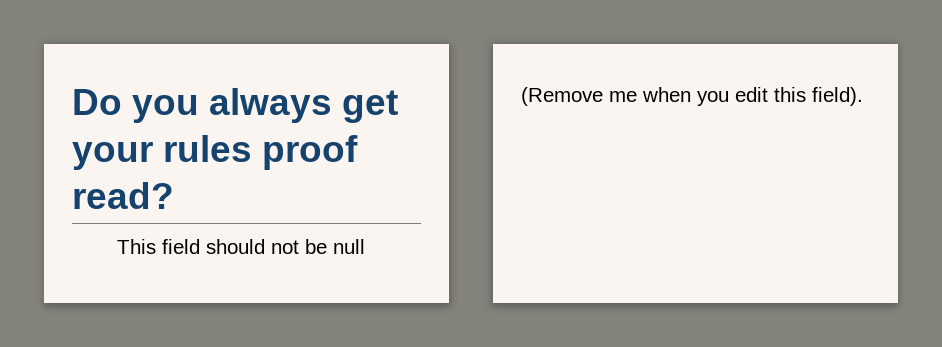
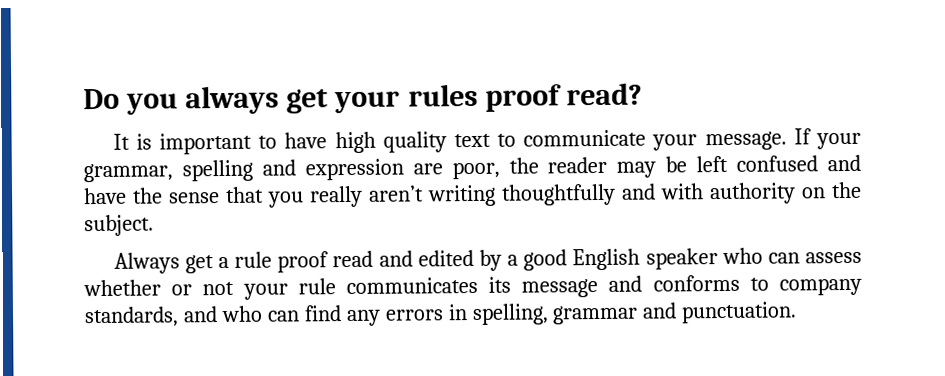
- This field should not be null (Remove me when you edit this field).
+ It is important to have high quality text to communicate your message. If your grammar, spelling and expression are poor, the reader may be left confused and have the sense that you really aren’t writing thoughtfully and with authority on the subject.
+ Always get a rule proof read and edited by a good English speaker who can assess whether or not your rule communicates its message and conforms to company standards, and who can find any errors in spelling, grammar and punctuation.

